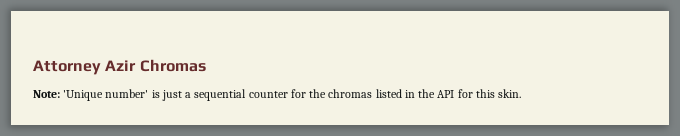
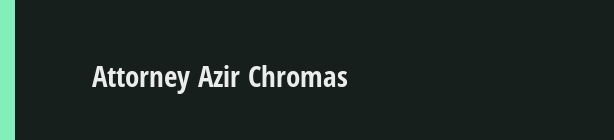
- Note: 'Unique number' is just a sequential counter for the chromas listed in the API for this skin.

